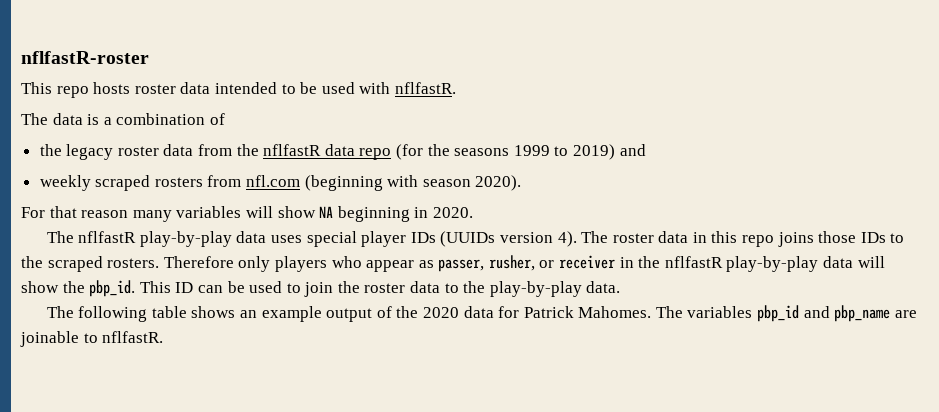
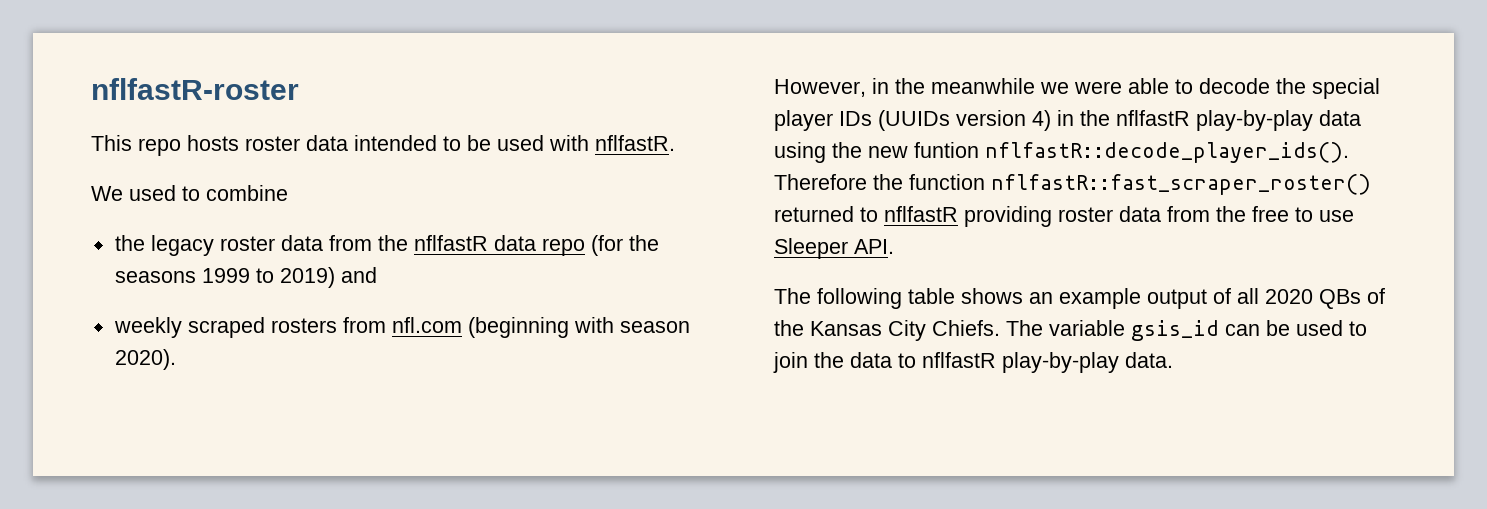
- The data is a combination of
+ We used to combine
- For that reason many variables will show NA beginning in 2020.
- The nflfastR play-by-play data uses special player IDs (UUIDs version 4). The roster data in this repo joins those IDs to the scraped rosters. Therefore only players who appear as passer, rusher, or receiver in the nflfastR play-by-play data will show the pbp_id. This ID can be used to join the roster data to the play-by-play data.
+ However, in the meanwhile we were able to decode the special player IDs (UUIDs version 4) in the nflfastR play-by-play data using the new funtion nflfastR::decode_player_ids(). Therefore the function nflfastR::fast_scraper_roster() returned to nflfastR providing roster data from the free to use Sleeper API.
- The following table shows an example output of the 2020 data for Patrick Mahomes. The variables pbp_id and pbp_name are joinable to nflfastR.
+ The following table shows an example output of all 2020 QBs of the Kansas City Chiefs. The variable gsis_id can be used to join the data to nflfastR play-by-play data.

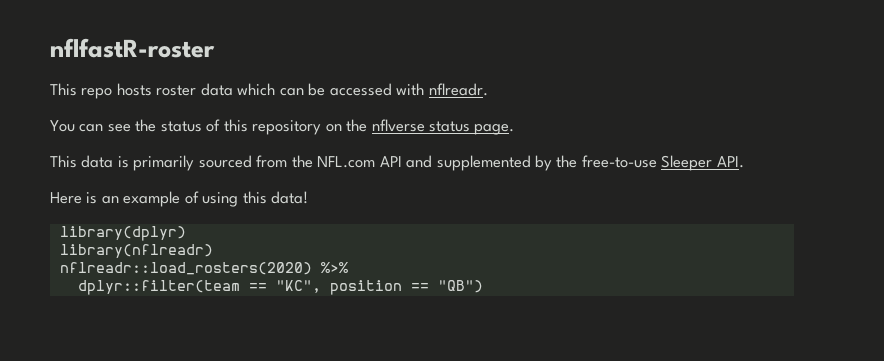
- This repo hosts roster data intended to be used with nflfastR.
- We used to combine
- the legacy roster data from the nflfastR data repo (for the seasons 1999 to 2019) and
- weekly scraped rosters from nfl.com (beginning with season 2020).
- However, in the meanwhile we were able to decode the special player IDs (UUIDs version 4) in the nflfastR play-by-play data using the new funtion nflfastR::decode_player_ids(). Therefore the function nflfastR::fast_scraper_roster() returned to nflfastR providing roster data from the free to use Sleeper API.
- The following table shows an example output of all 2020 QBs of the Kansas City Chiefs. The variable gsis_id can be used to join the data to nflfastR play-by-play data.
+ This repo hosts roster data which can be accessed with nflreadr.
+ You can see the status of this repository on the nflverse status page.
+ This data is primarily sourced from the NFL.com API and supplemented by the free-to-use Sleeper API.
+ Here is an example of using this data!
+ library(dplyr)
+ library(nflreadr)
+ nflreadr::load_rosters(2020) %>%
+ dplyr::filter(team == "KC", position == "QB")

